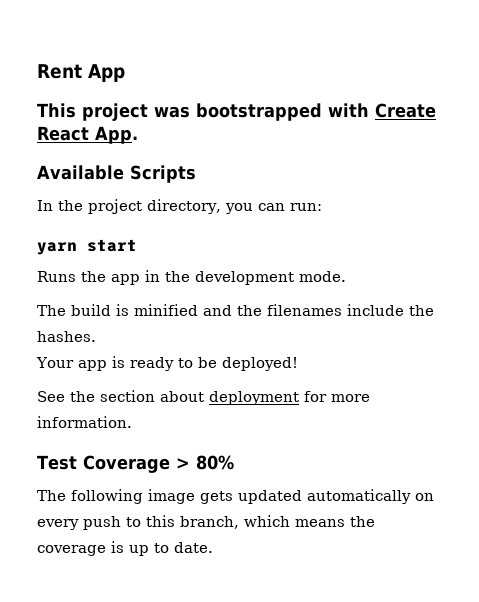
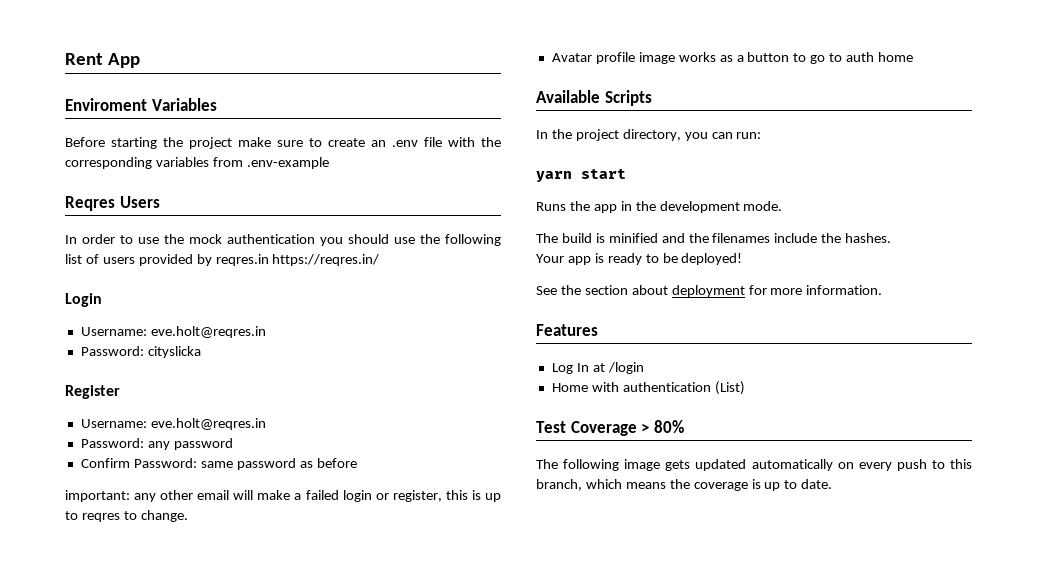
- This project was bootstrapped with Create React App.
+ Enviroment Variables
+ Before starting the project make sure to create an .env file with the corresponding variables from .env-example
+ Reqres Users
+ In order to use the mock authentication you should use the following list of users provided by reqres.in https://reqres.in/
+ Login
+ Username: eve.holt@reqres.in
+ Password: cityslicka
+ Register
+ Username: eve.holt@reqres.in
+ Password: any password
+ Confirm Password: same password as before
+ important: any other email will make a failed login or register, this is up to reqres to change.
+ Avatar profile image works as a button to go to auth home
+ Features
+ Log In at /login
+ Home with authentication (List)

